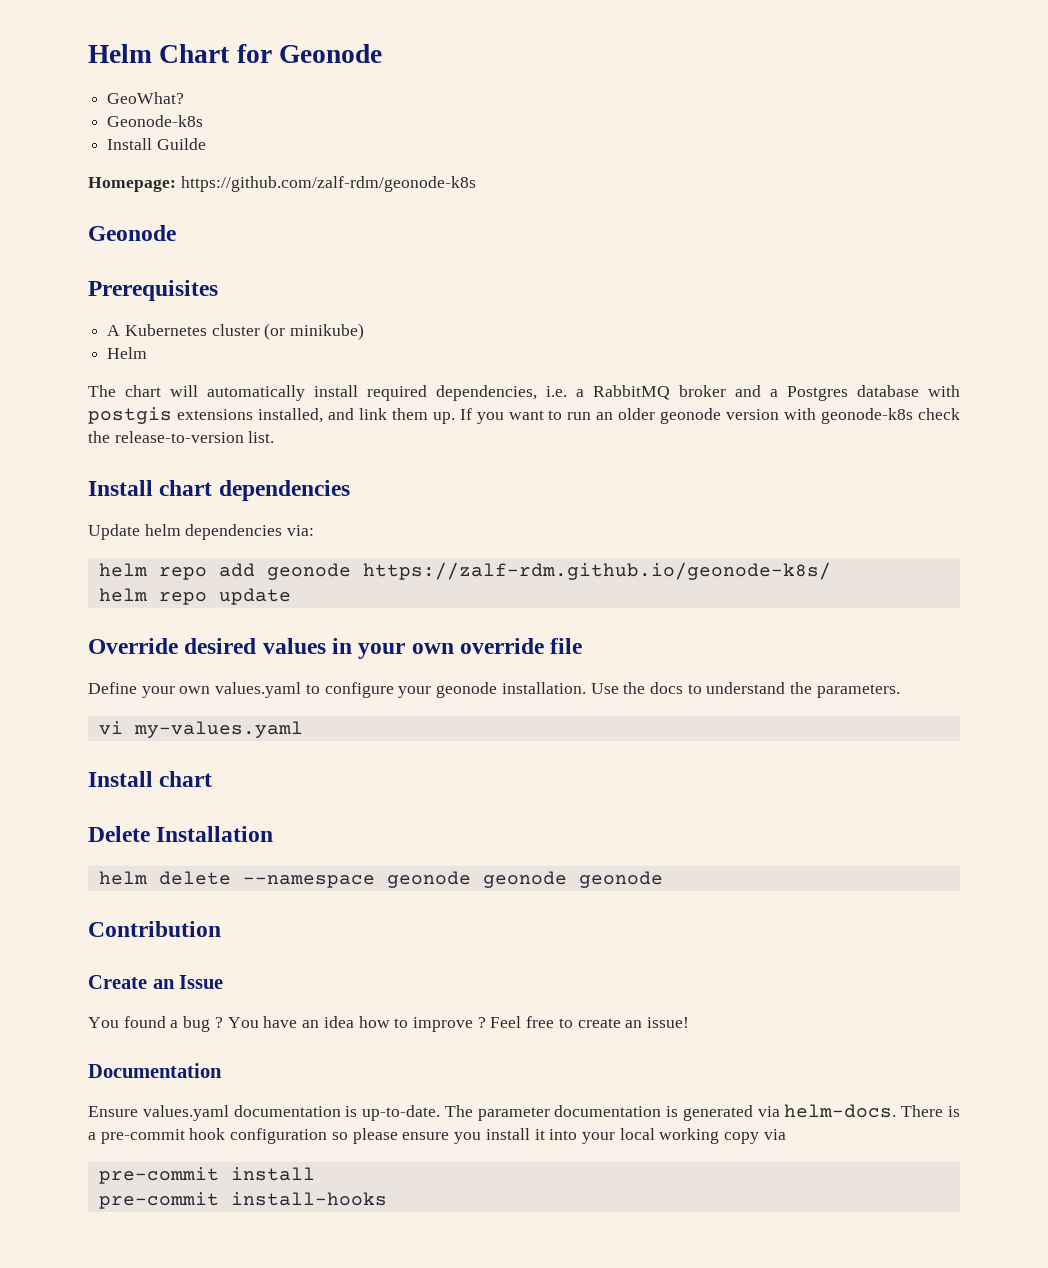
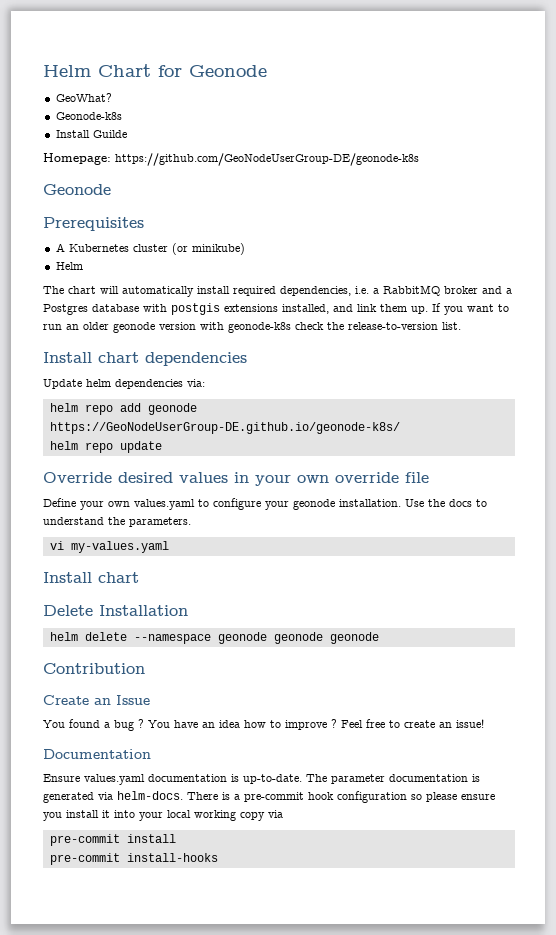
- Homepage: https://github.com/zalf-rdm/geonode-k8s
+ Homepage: https://github.com/GeoNodeUserGroup-DE/geonode-k8s
- helm repo add geonode https://zalf-rdm.github.io/geonode-k8s/
+ helm repo add geonode https://GeoNodeUserGroup-DE.github.io/geonode-k8s/

